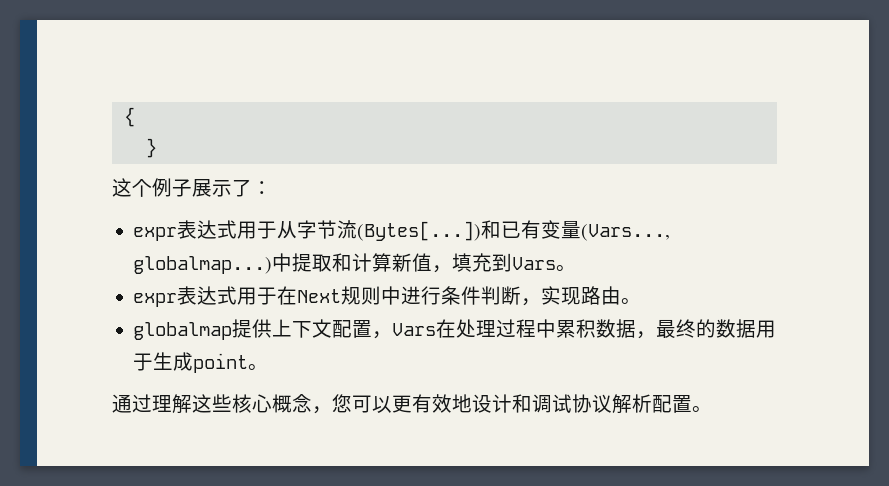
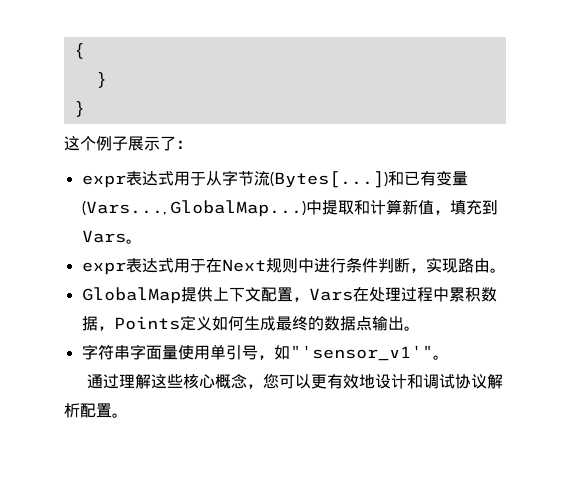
  {
+ }
- 和已有变量(Vars..., globalmap...)
+ 和已有变量(Vars..., GlobalMap...)
- globalmap提供上下文配置，Vars在处理过程中累积数据，最终的数据用于生成point。
+ GlobalMap提供上下文配置，Vars在处理过程中累积数据，Points定义如何生成最终的数据点输出。
+ 字符串字面量使用单引号，如"'sensor_v1'"。

